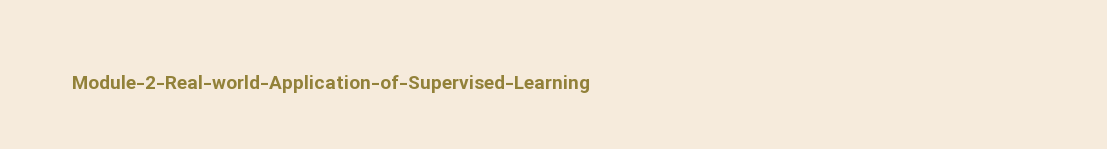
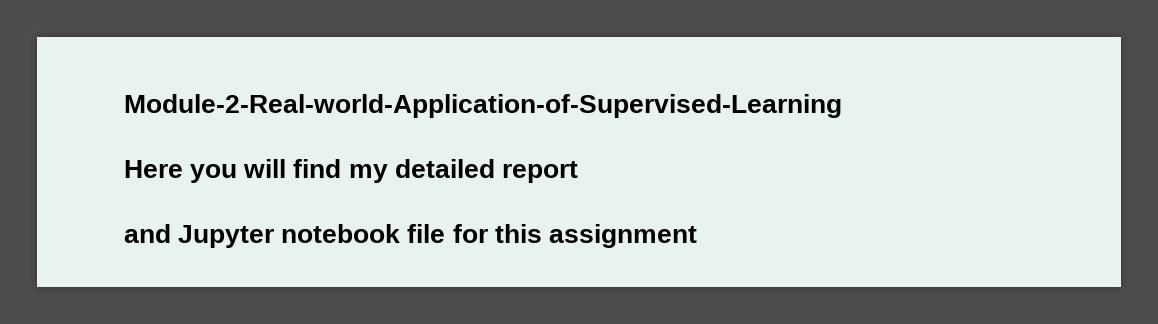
+ Here you will find my detailed report
+ and Jupyter notebook file for this assignment

